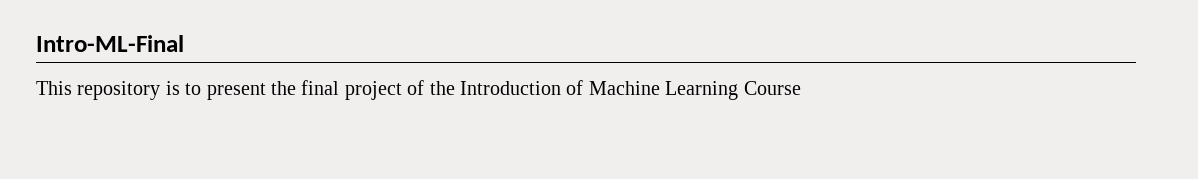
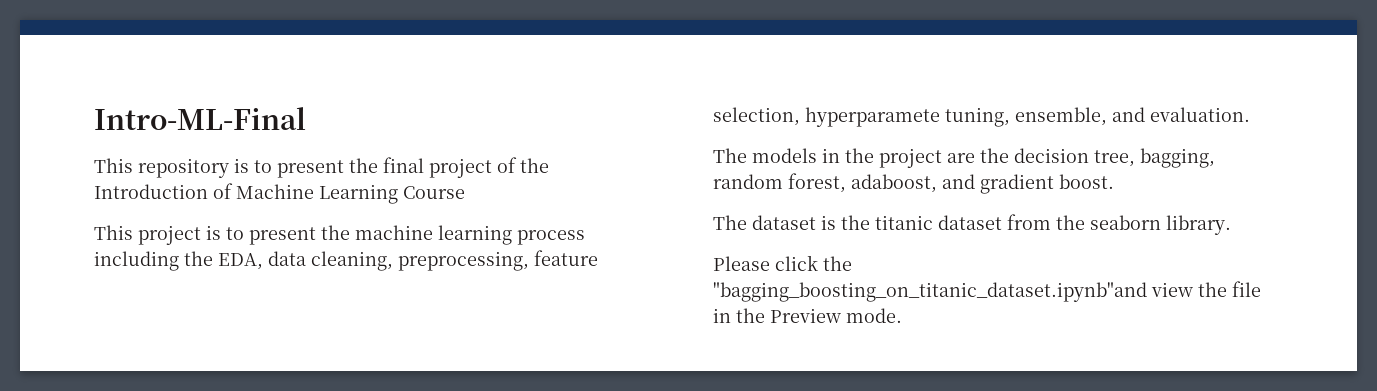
+ This project is to present the machine learning process including the EDA, data cleaning, preprocessing, feature selection, hyperparamete tuning, ensemble, and evaluation.
+ The models in the project are the decision tree, bagging, random forest, adaboost, and gradient boost.
+ The dataset is the titanic dataset from the seaborn library.
+ Please click the "bagging_boosting_on_titanic_dataset.ipynb"and view the file in the Preview mode.

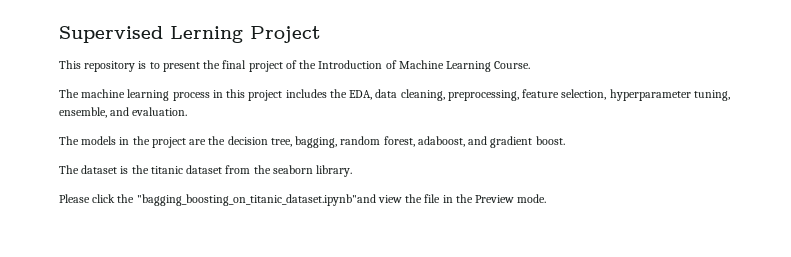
- Intro-ML-Final
+ Supervised Lerning Project
- This repository is to present the final project of the Introduction of Machine Learning Course
- This project is to present the machine learning process including the EDA, data cleaning, preprocessing, feature selection, hyperparamete tuning, ensemble, and evaluation.
+ This repository is to present the final project of the Introduction of Machine Learning Course.
+ The machine learning process in this project includes the EDA, data cleaning, preprocessing, feature selection, hyperparameter tuning, ensemble, and evaluation.

